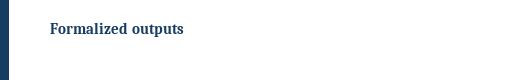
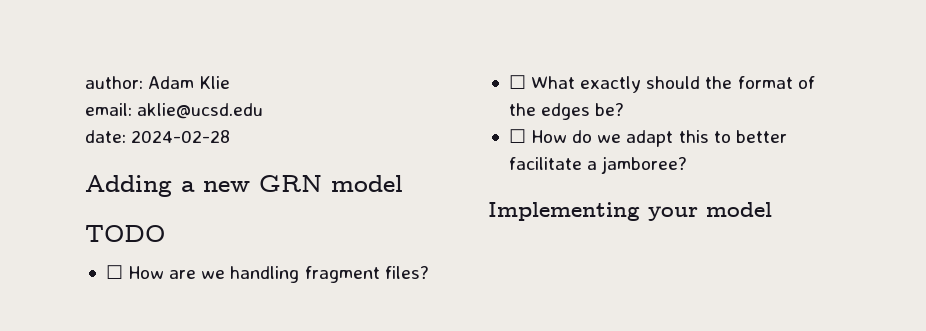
- Formalized outputs
+ author: Adam Klie
+ email: aklie@ucsd.edu
+ date: 2024-02-28
+ Adding a new GRN model
+ TODO
+ ☐ How are we handling fragment files?
+ ☐ What exactly should the format of the edges be?
+ ☐ How do we adapt this to better facilitate a jamboree?
+ Implementing your model

